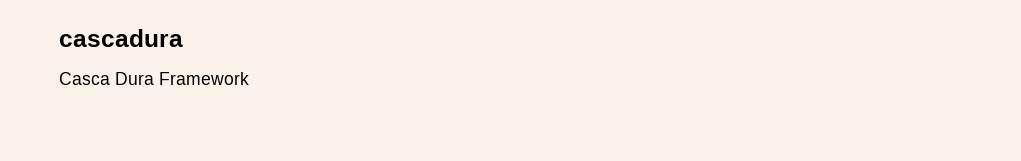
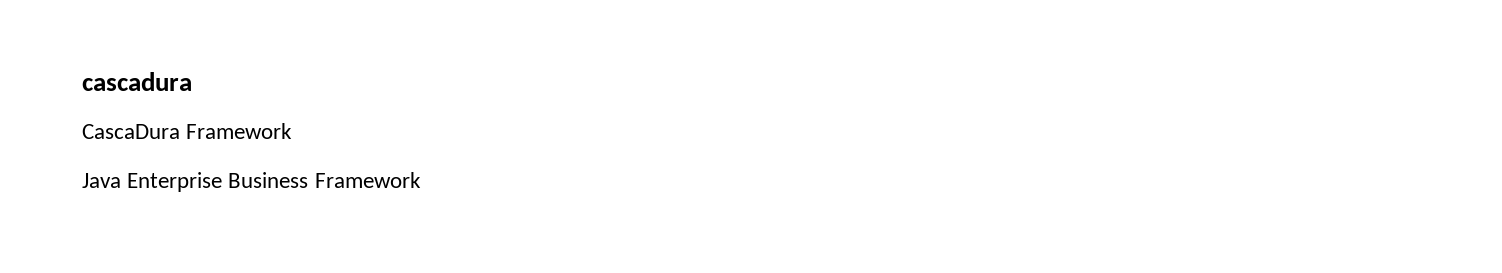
- Casca Dura Framework
+ CascaDura Framework
+ Java Enterprise Business Framework

